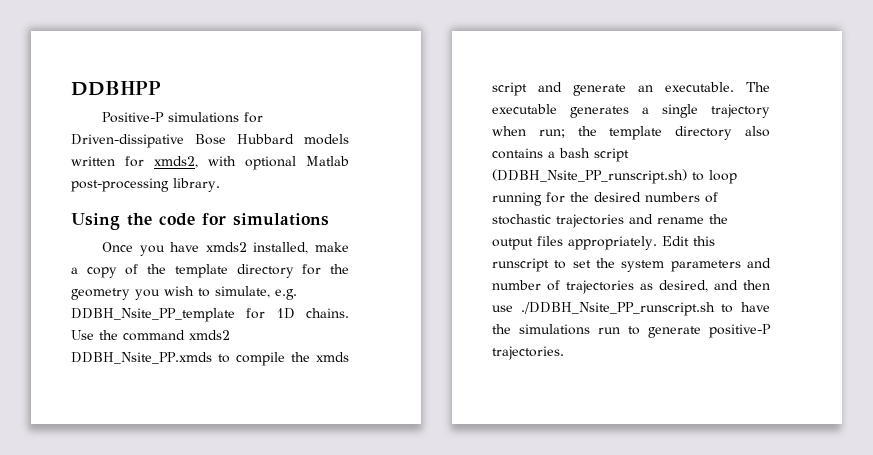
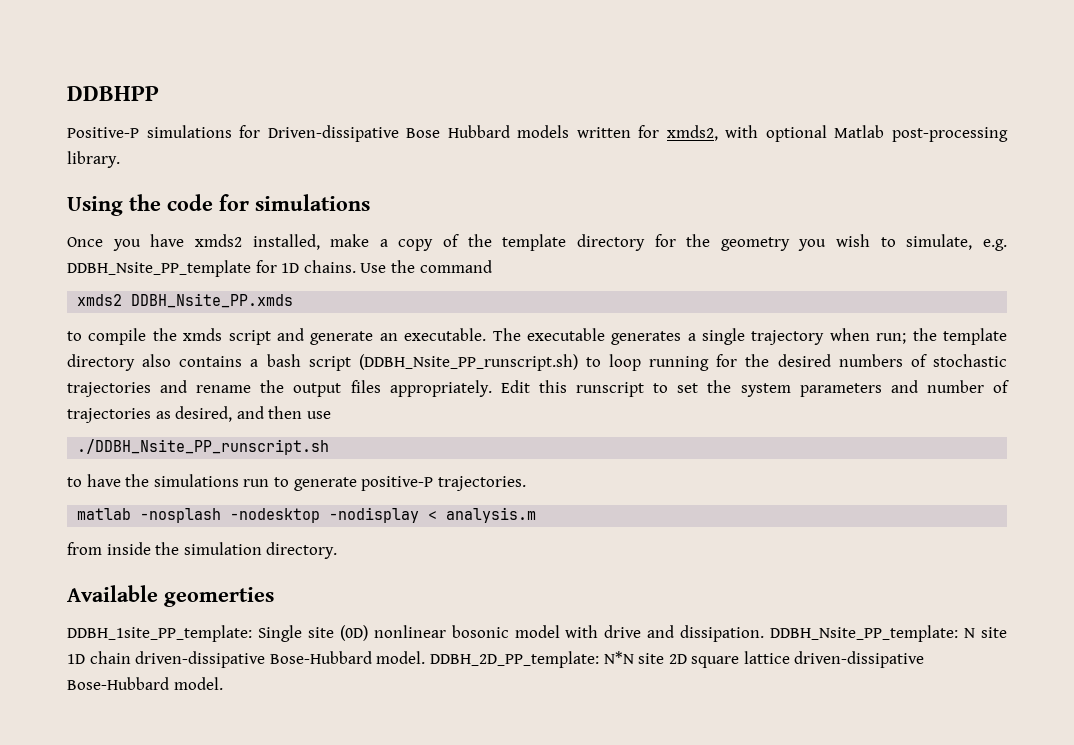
- Use the command xmds2 DDBH_Nsite_PP.xmds to compile the xmds script and generate an executable.
+ Use the command
+ xmds2 DDBH_Nsite_PP.xmds
+ to compile the xmds script and generate an executable.
- Edit this runscript to set the system parameters and number of trajectories as desired, and then use ./DDBH_Nsite_PP_runscript.sh to have the simulations run to generate positive-P trajectories.
+ Edit this runscript to set the system parameters and number of trajectories as desired, and then use
+ ./DDBH_Nsite_PP_runscript.sh
+ to have the simulations run to generate positive-P trajectories.
+ matlab -nosplash -nodesktop -nodisplay < analysis.m
+ from inside the simulation directory.
+ Available geomerties
+ DDBH_1site_PP_template: Single site (0D) nonlinear bosonic model with drive and dissipation. DDBH_Nsite_PP_template: N site 1D chain driven-dissipative Bose-Hubbard model. DDBH_2D_PP_template: N*N site 2D square lattice driven-dissipative Bose-Hubbard model.

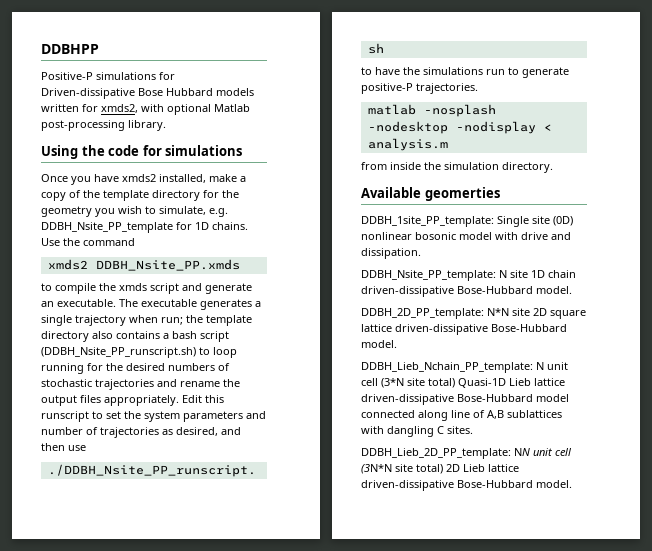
- DDBH_1site_PP_template: Single site (0D) nonlinear bosonic model with drive and dissipation. DDBH_Nsite_PP_template: N site 1D chain driven-dissipative Bose-Hubbard model. DDBH_2D_PP_template: N*N site 2D square lattice driven-dissipative Bose-Hubbard model.
+ DDBH_1site_PP_template: Single site (0D) nonlinear bosonic model with drive and dissipation.
+ DDBH_Nsite_PP_template: N site 1D chain driven-dissipative Bose-Hubbard model.
+ DDBH_2D_PP_template: N*N site 2D square lattice driven-dissipative Bose-Hubbard model.
+ DDBH_Lieb_Nchain_PP_template: N unit cell (3*N site total) Quasi-1D Lieb lattice driven-dissipative Bose-Hubbard model connected along line of A,B sublattices with dangling C sites.
+ DDBH_Lieb_2D_PP_template: NN unit cell (3N*N site total) 2D Lieb lattice driven-dissipative Bose-Hubbard model.

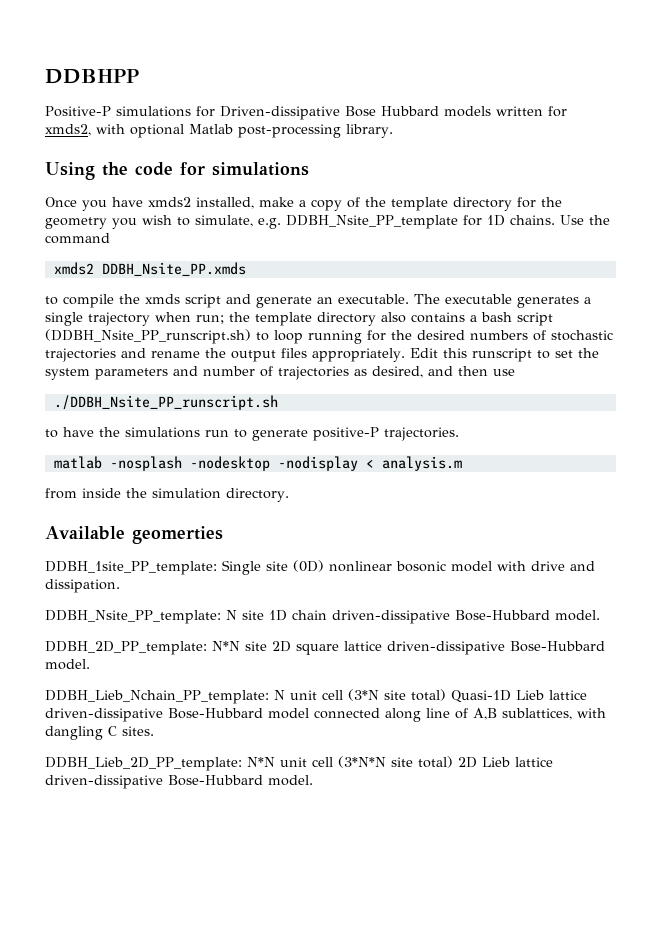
- DDBH_Lieb_Nchain_PP_template: N unit cell (3*N site total) Quasi-1D Lieb lattice driven-dissipative Bose-Hubbard model connected along line of A,B sublattices with dangling C sites.
+ DDBH_Lieb_Nchain_PP_template: N unit cell (3*N site total) Quasi-1D Lieb lattice driven-dissipative Bose-Hubbard model connected along line of A,B sublattices, with dangling C sites.
- DDBH_Lieb_2D_PP_template: NN unit cell (3N*N site total) 2D Lieb lattice driven-dissipative Bose-Hubbard model.
+ DDBH_Lieb_2D_PP_template: N*N unit cell (3*N*N site total) 2D Lieb lattice driven-dissipative Bose-Hubbard model.

